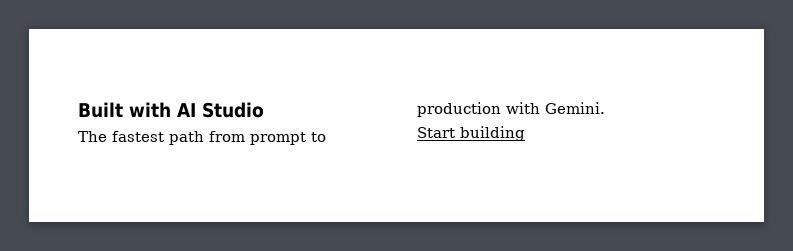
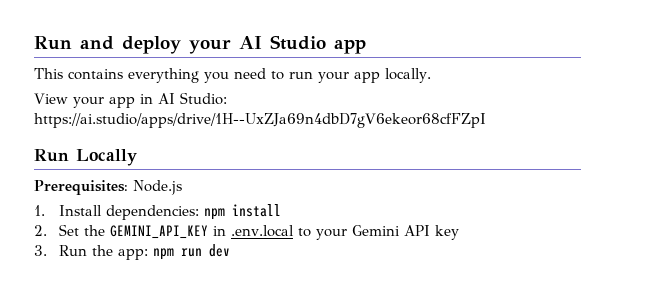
- Built with AI Studio
- The fastest path from prompt to production with Gemini.
- Start building
+ Run and deploy your AI Studio app
+ This contains everything you need to run your app locally.
+ View your app in AI Studio: https://ai.studio/apps/drive/1H--UxZJa69n4dbD7gV6ekeor68cfFZpI
+ Run Locally
+ Prerequisites: Node.js
+ 1. Install dependencies: npm install
+ 2. Set the GEMINI_API_KEY in .env.local to your Gemini API key
+ 3. Run the app: npm run dev

